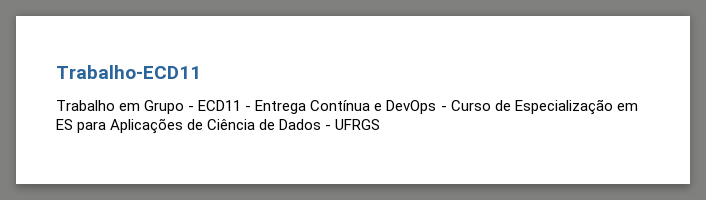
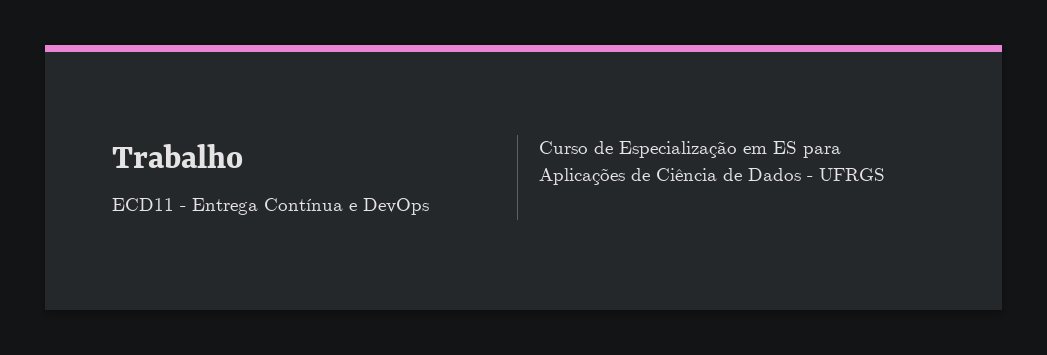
- Trabalho-ECD11
- Trabalho em Grupo - ECD11 - Entrega Contínua e DevOps - Curso de Especialização em ES para Aplicações de Ciência de Dados - UFRGS
+ Trabalho
+ ECD11 - Entrega Contínua e DevOps
+ Curso de Especialização em ES para Aplicações de Ciência de Dados - UFRGS

